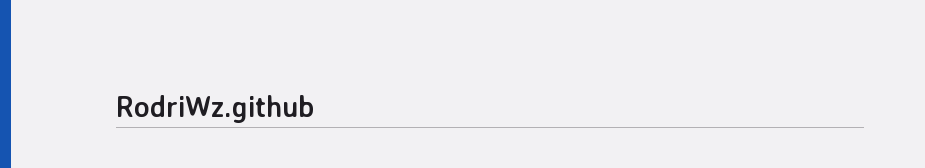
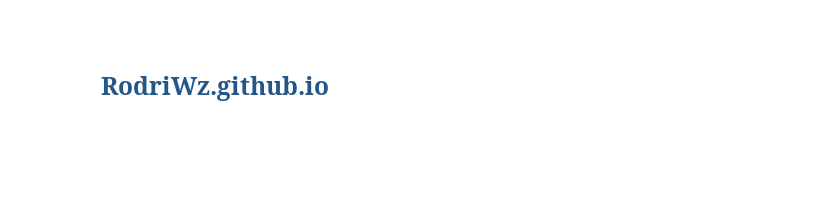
- RodriWz.github
+ RodriWz.github.io

